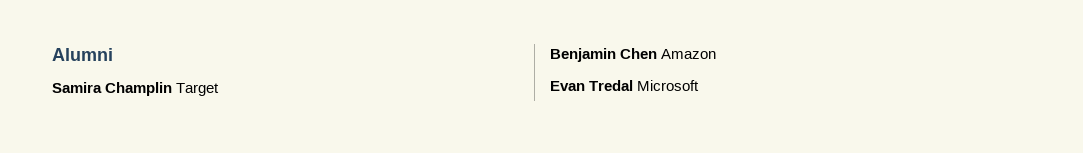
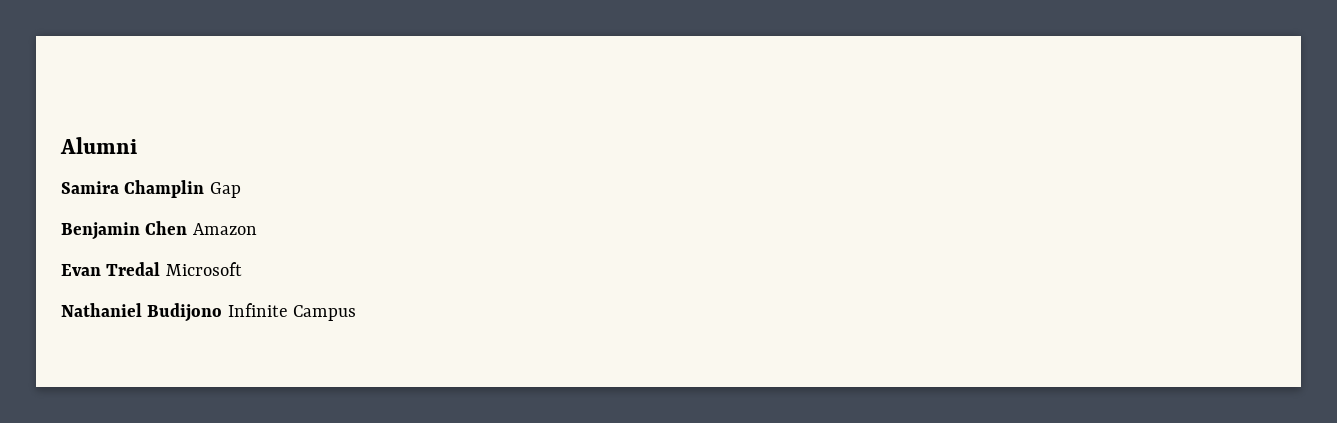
- Samira Champlin Target
+ Samira Champlin Gap
+ Nathaniel Budijono Infinite Campus

